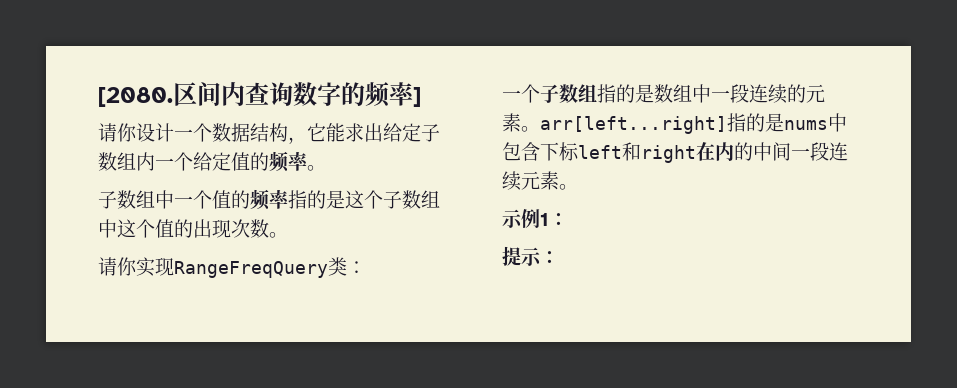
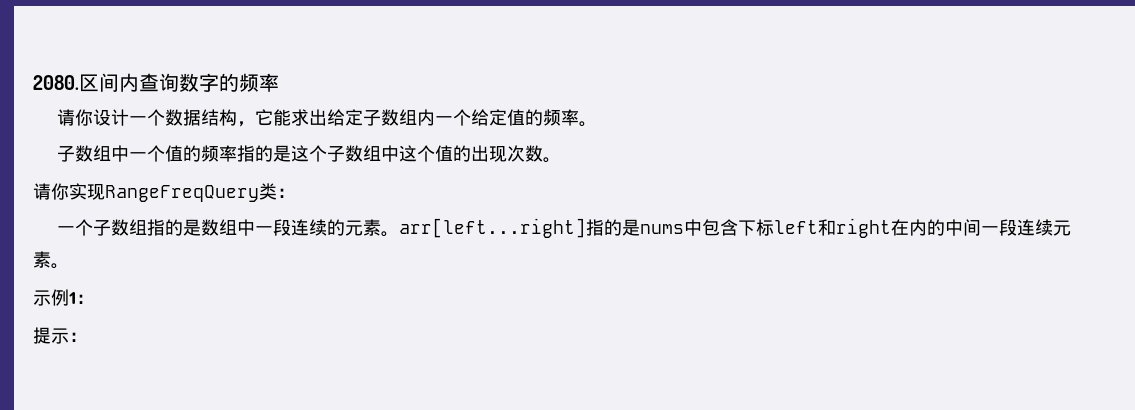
- [2080.
+ 2080.
- 区间内查询数字的频率]
+ 区间内查询数字的频率

